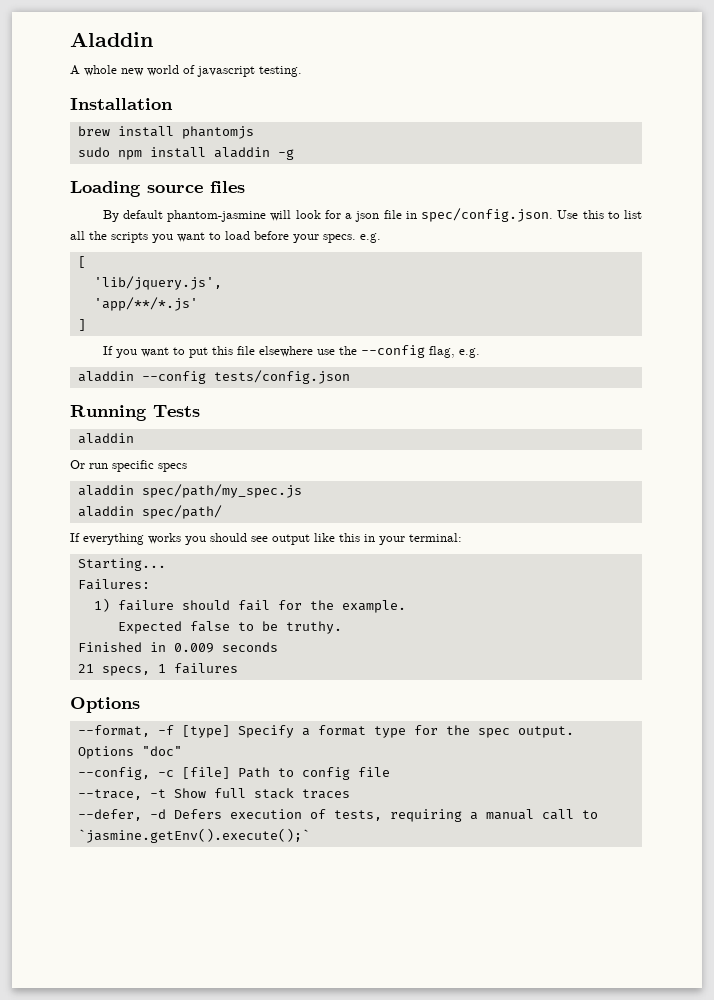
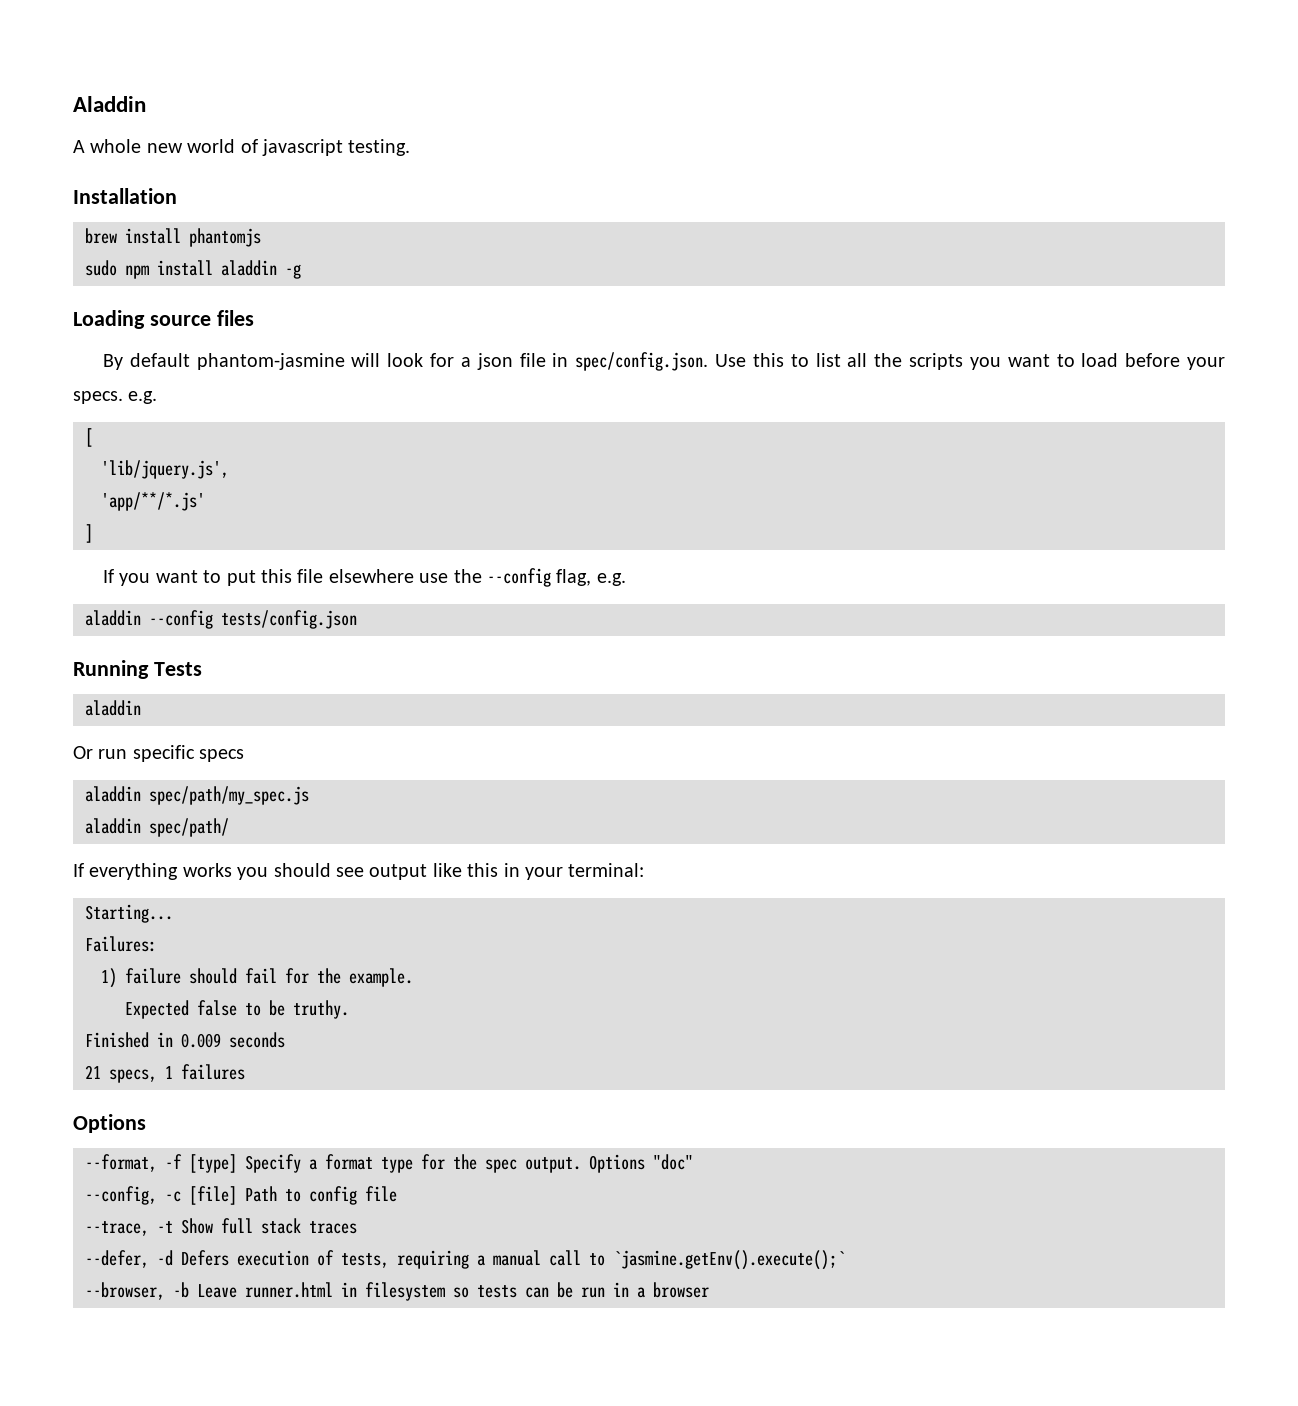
+ --browser, -b Leave runner.html in filesystem so tests can be run in a browser

